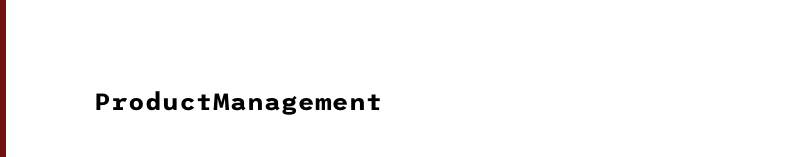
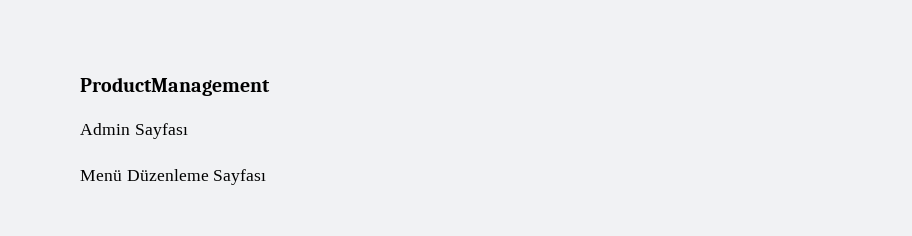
+ Admin Sayfası
+ Menü Düzenleme Sayfası

